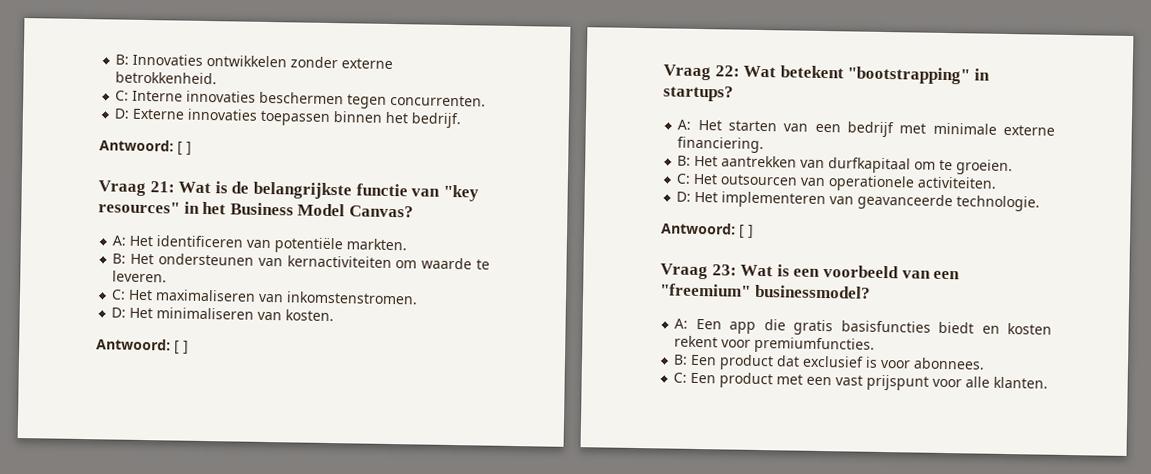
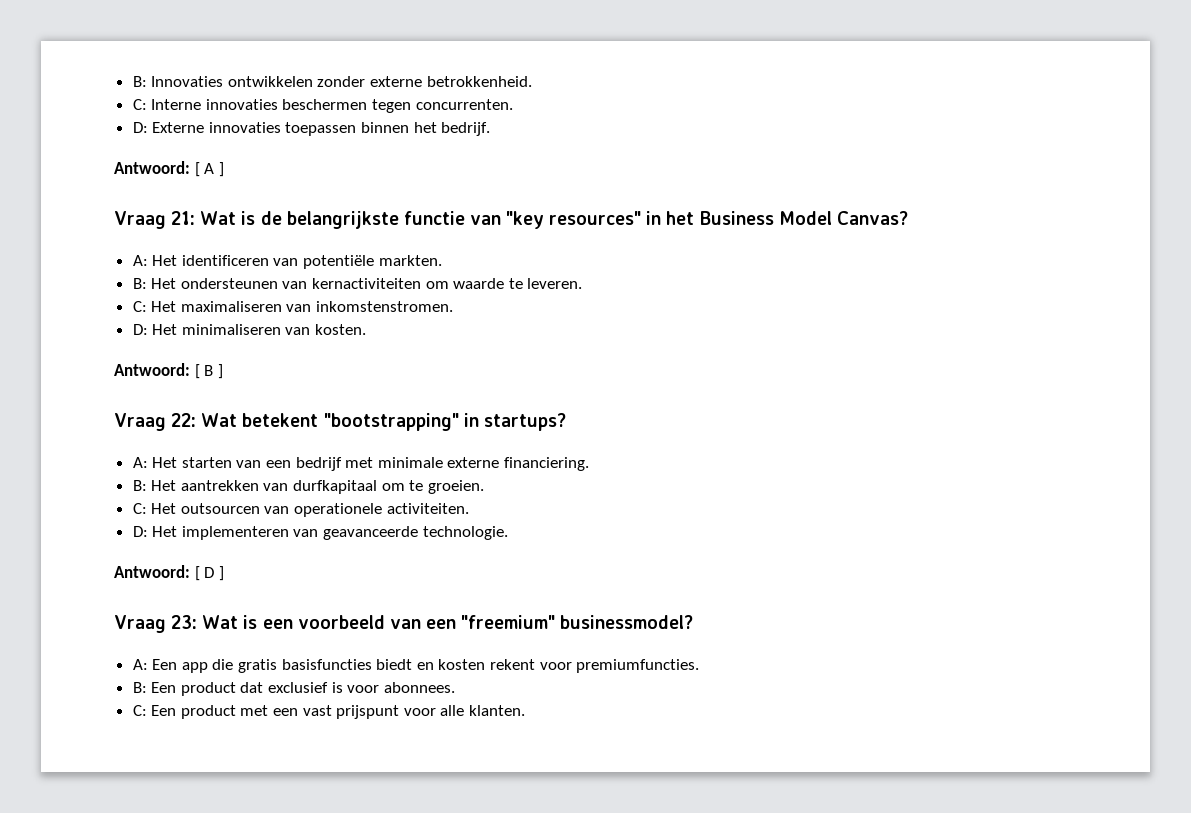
  D: Externe innovaties toepassen binnen het bedrijf.
- Antwoord: [ ]
+ Antwoord: [ A ]
  D: Het minimaliseren van kosten.
- Antwoord: [ ]
+ Antwoord: [ B ]
  D: Het implementeren van geavanceerde technologie.
- Antwoord: [ ]
+ Antwoord: [ D ]

